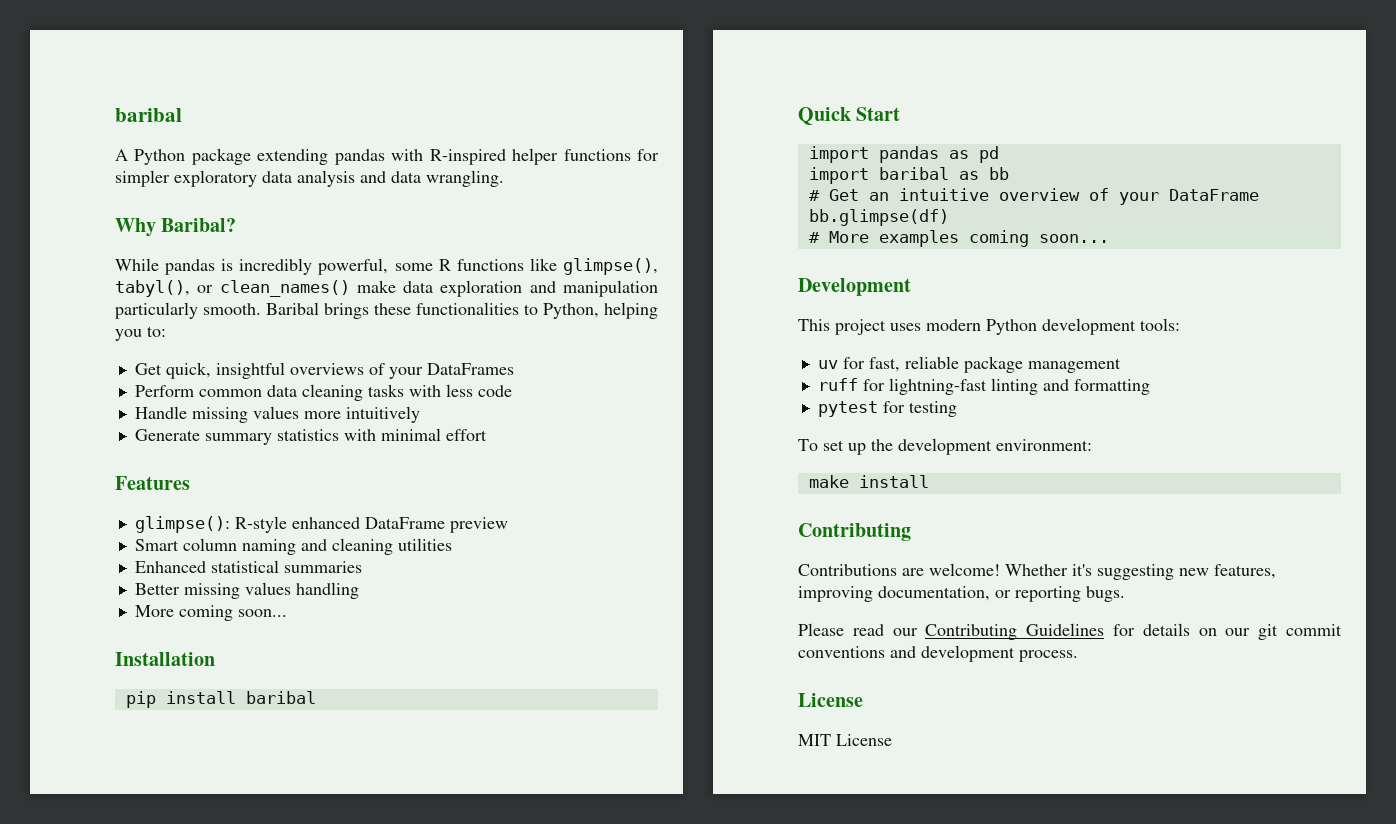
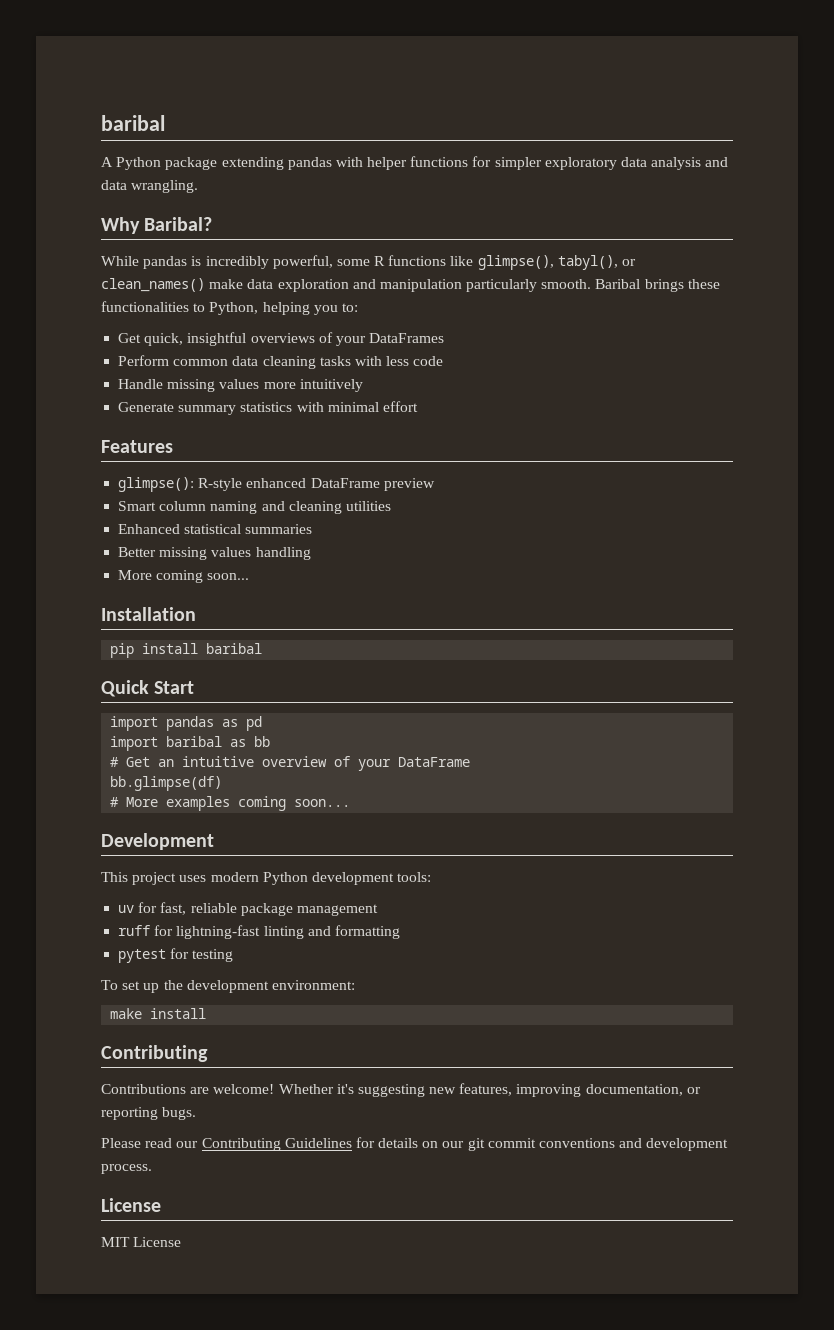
- A Python package extending pandas with R-inspired helper functions for simpler exploratory data analysis and data wrangling.
+ A Python package extending pandas with helper functions for simpler exploratory data analysis and data wrangling.

